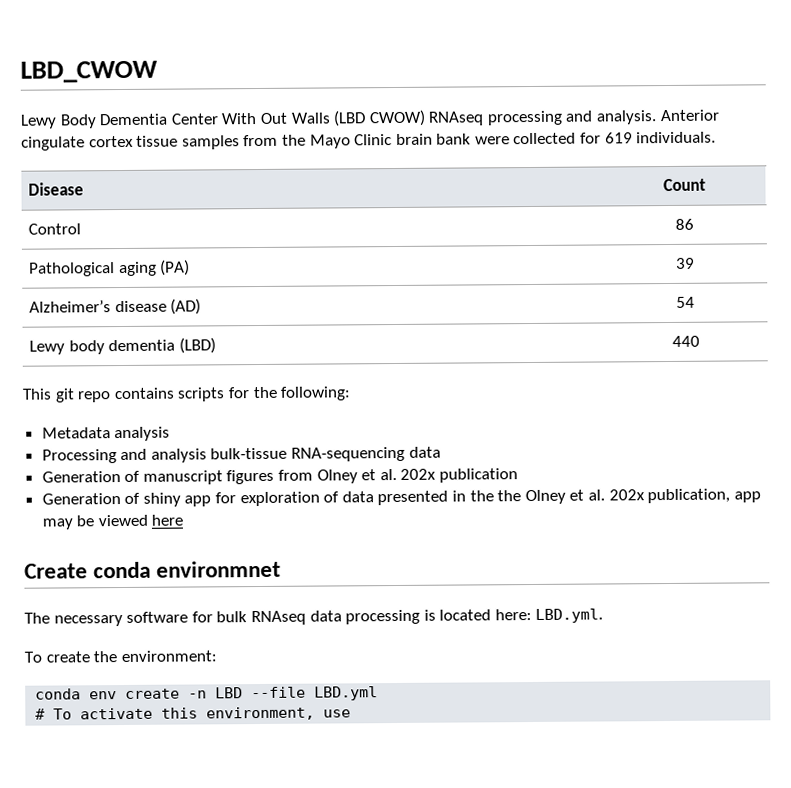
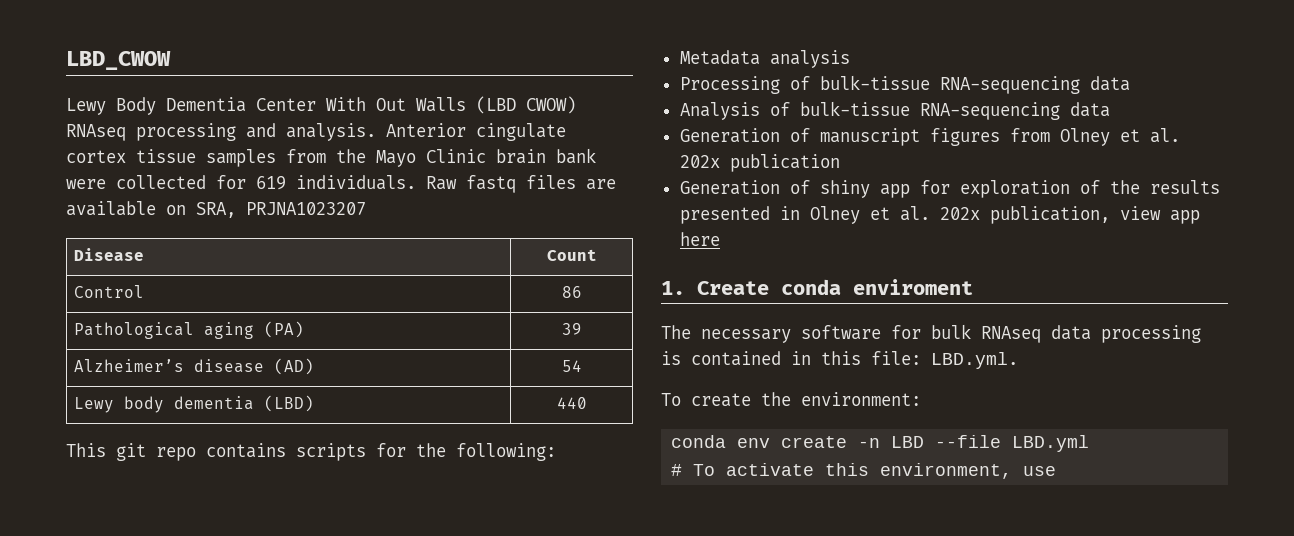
+ Raw fastq files are available on SRA, PRJNA1023207
- Processing and analysis bulk-tissue RNA-sequencing data
+ Processing of bulk-tissue RNA-sequencing data
+ Analysis of bulk-tissue RNA-sequencing data
- Generation of shiny app for exploration of data presented in the the Olney et al. 202x publication, app may be viewed here
+ Generation of shiny app for exploration of the results presented in Olney et al. 202x publication, view app here
- Create conda environmnet
+ 1. Create conda enviroment
- The necessary software for bulk RNAseq data processing is located here: LBD.yml.
+ The necessary software for bulk RNAseq data processing is contained in this file: LBD.yml.

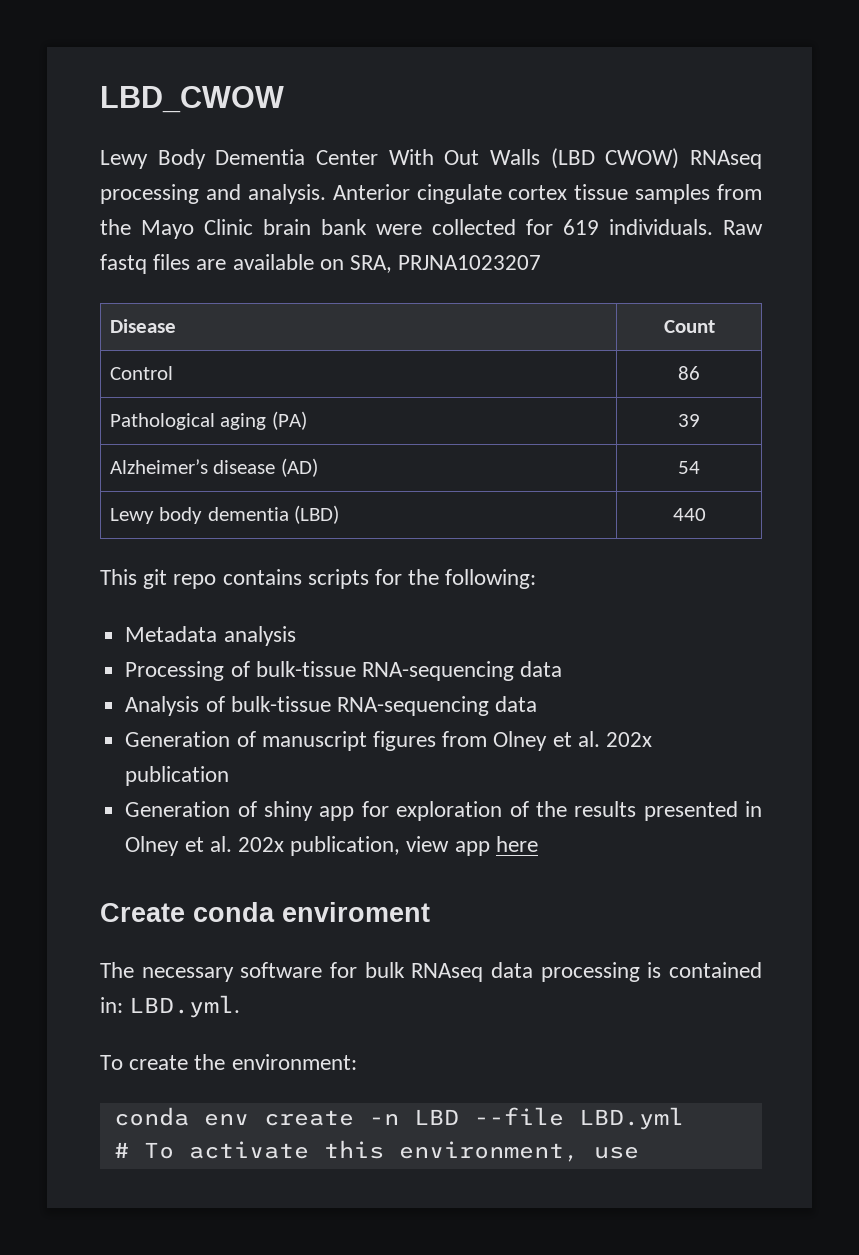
- 1. Create conda enviroment
+ Create conda enviroment
- The necessary software for bulk RNAseq data processing is contained in this file: LBD.yml.
+ The necessary software for bulk RNAseq data processing is contained in: LBD.yml.

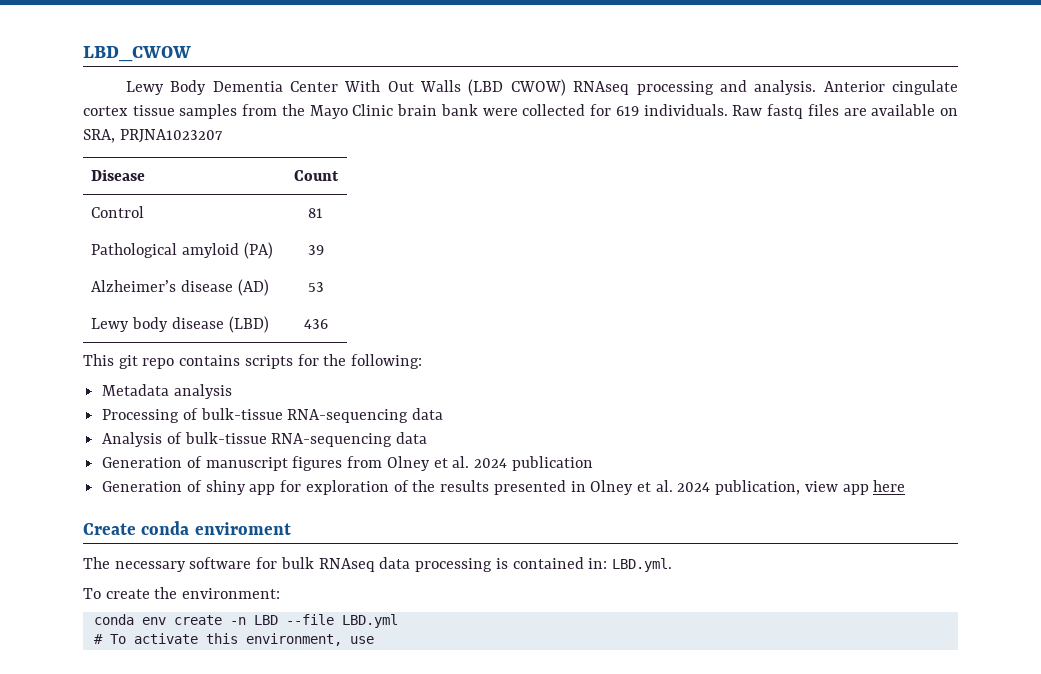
- Control | 86
+ Control | 81
- Pathological aging (PA) | 39
+ Pathological amyloid (PA) | 39
- Alzheimer’s disease (AD) | 54
+ Alzheimer’s disease (AD) | 53
- Lewy body dementia (LBD) | 440
+ Lewy body disease (LBD) | 436
- Generation of manuscript figures from Olney et al. 202x publication
+ Generation of manuscript figures from Olney et al. 2024 publication
- Generation of shiny app for exploration of the results presented in Olney et al. 202x publication, view app here
+ Generation of shiny app for exploration of the results presented in Olney et al. 2024 publication, view app here

